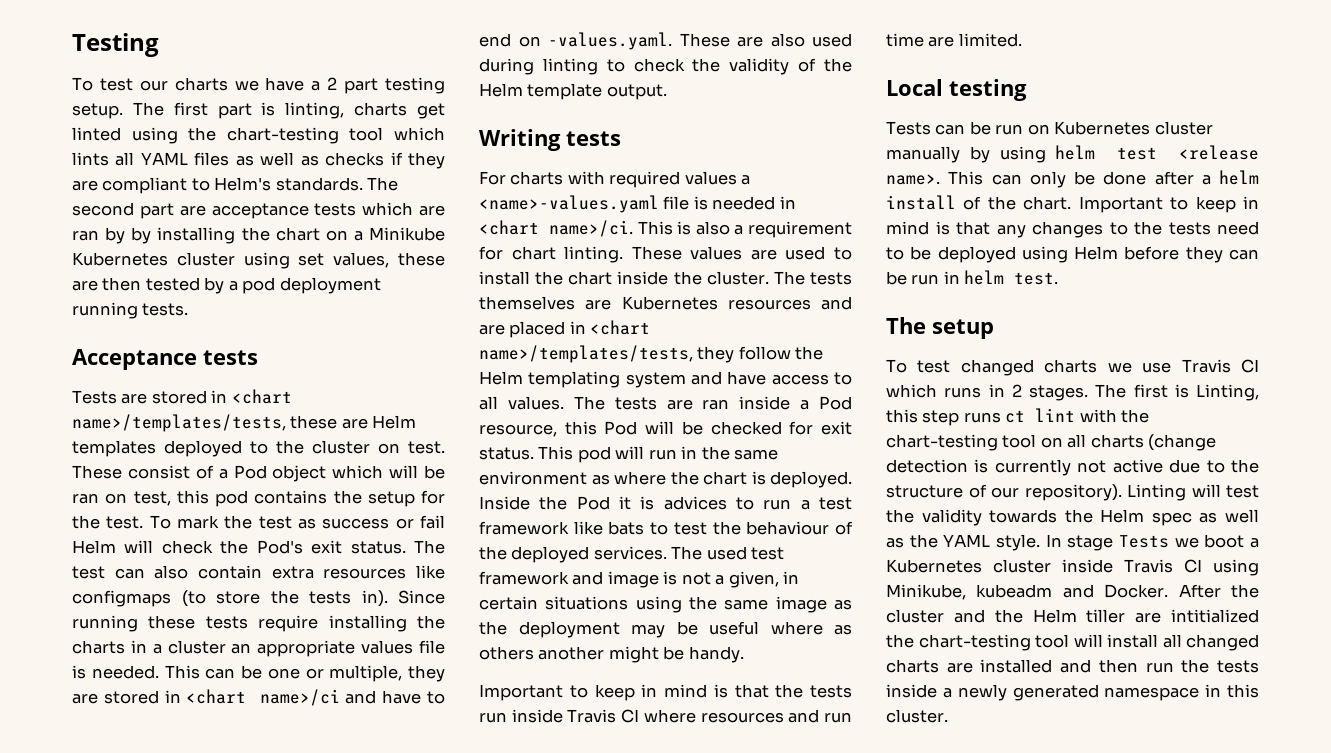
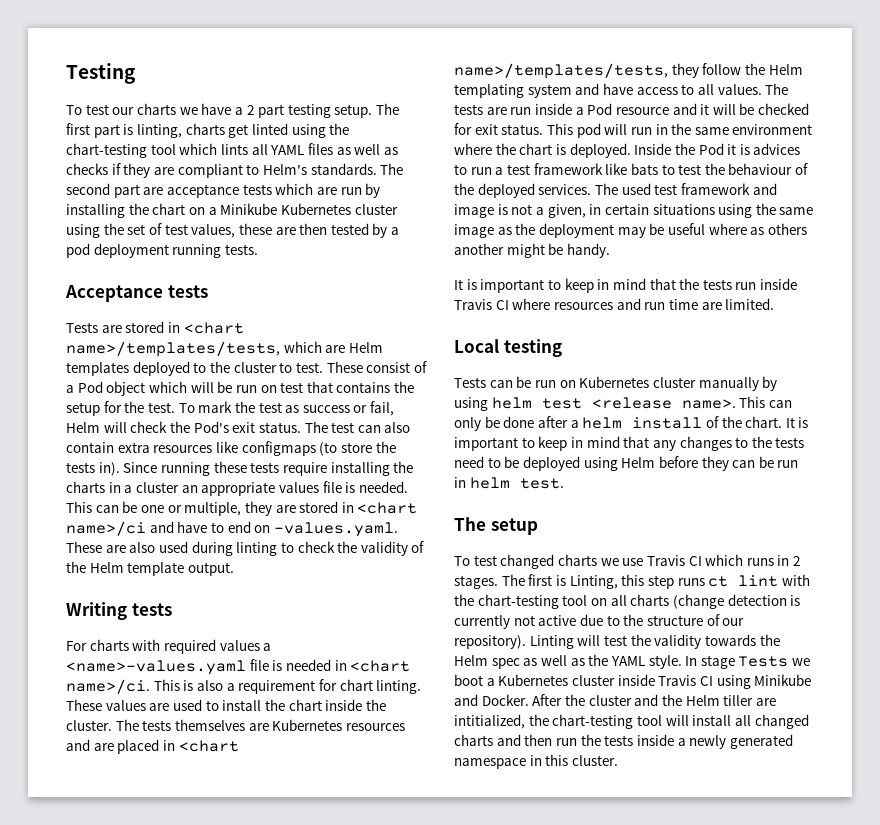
- The second part are acceptance tests which are ran by by installing the chart on a Minikube Kubernetes cluster using set values, these are then tested by a pod deployment running tests.
+ The second part are acceptance tests which are run by installing the chart on a Minikube Kubernetes cluster using the set of test values, these are then tested by a pod deployment running tests.
- Tests are stored in <chart name>/templates/tests, these are Helm templates deployed to the cluster on test.
+ Tests are stored in <chart name>/templates/tests, which are Helm templates deployed to the cluster to test.
- These consist of a Pod object which will be ran on test, this pod contains the setup for the test.
+ These consist of a Pod object which will be run on test that contains the setup for the test.
- To mark the test as success or fail Helm will check the Pod's exit status.
+ To mark the test as success or fail, Helm will check the Pod's exit status.
- The tests are ran inside a Pod resource, this Pod will be checked for exit status.
+ The tests are run inside a Pod resource and it will be checked for exit status.
- This pod will run in the same environment as where the chart is deployed.
+ This pod will run in the same environment where the chart is deployed.
- Important to keep in mind is that the tests run inside Travis CI where resources and run time are limited.
+ It is important to keep in mind that the tests run inside Travis CI where resources and run time are limited.
- Important to keep in mind is that any changes to the tests need to be deployed using Helm before they can be run in helm test.
+ It is important to keep in mind that any changes to the tests need to be deployed using Helm before they can be run in helm test.
- In stage Tests we boot a Kubernetes cluster inside Travis CI using Minikube, kubeadm and Docker.
+ In stage Tests we boot a Kubernetes cluster inside Travis CI using Minikube and Docker.
- After the cluster and the Helm tiller are intitialized the chart-testing tool will install all changed charts are installed and then run the tests inside a newly generated namespace in this cluster.
+ After the cluster and the Helm tiller are intitialized, the chart-testing tool will install all changed charts and then run the tests inside a newly generated namespace in this cluster.

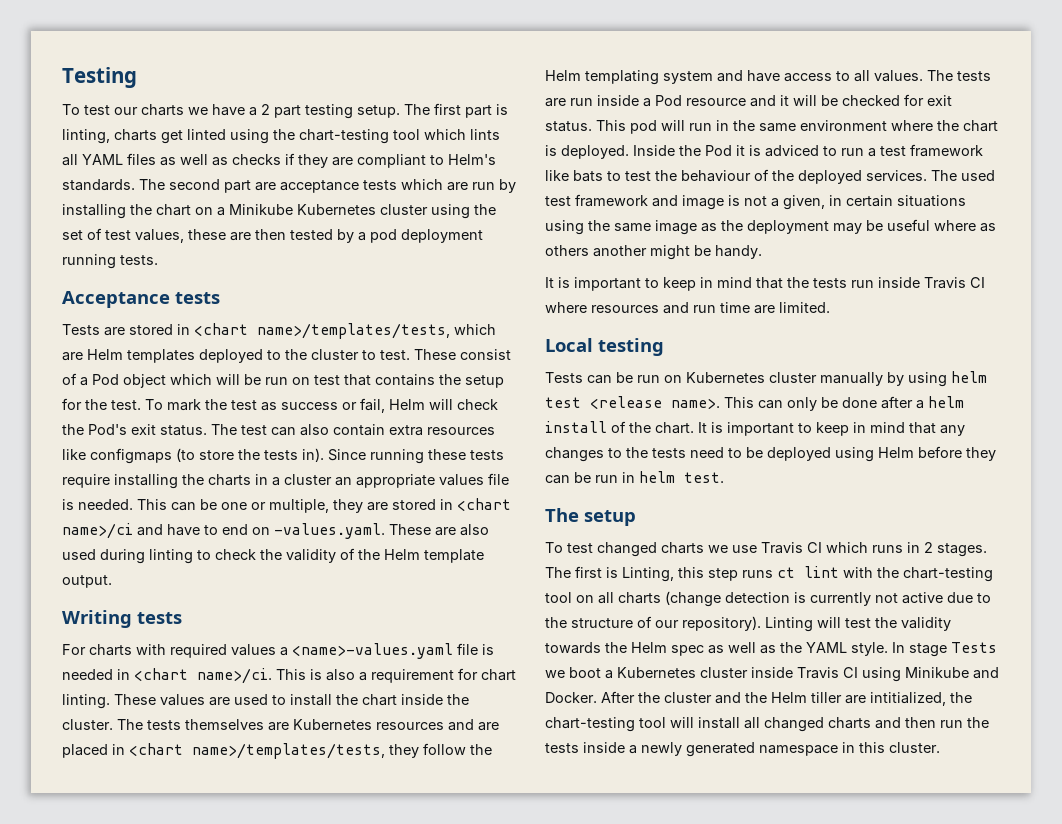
- Inside the Pod it is advices to run a test framework like bats to test the behaviour of the deployed services.
+ Inside the Pod it is adviced to run a test framework like bats to test the behaviour of the deployed services.

